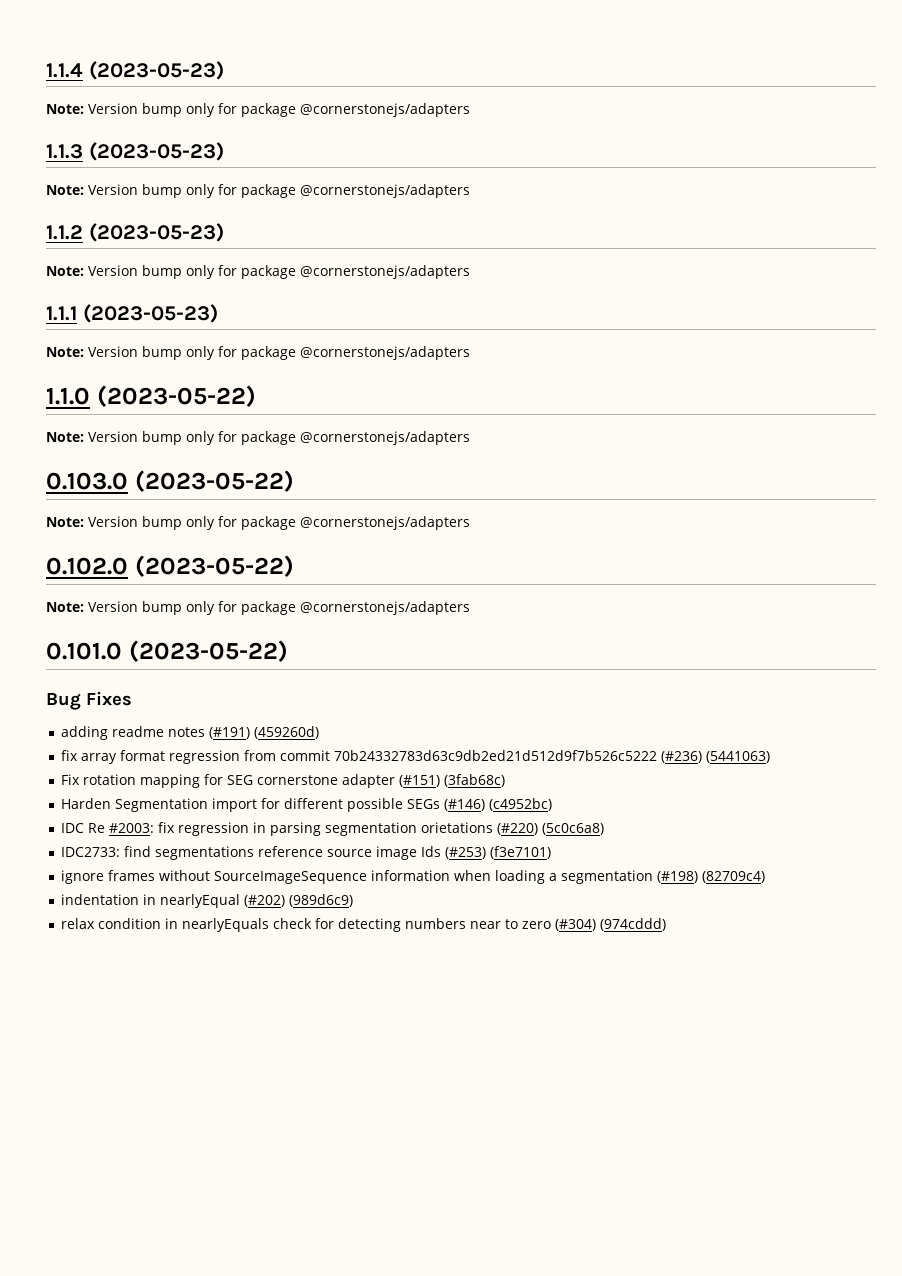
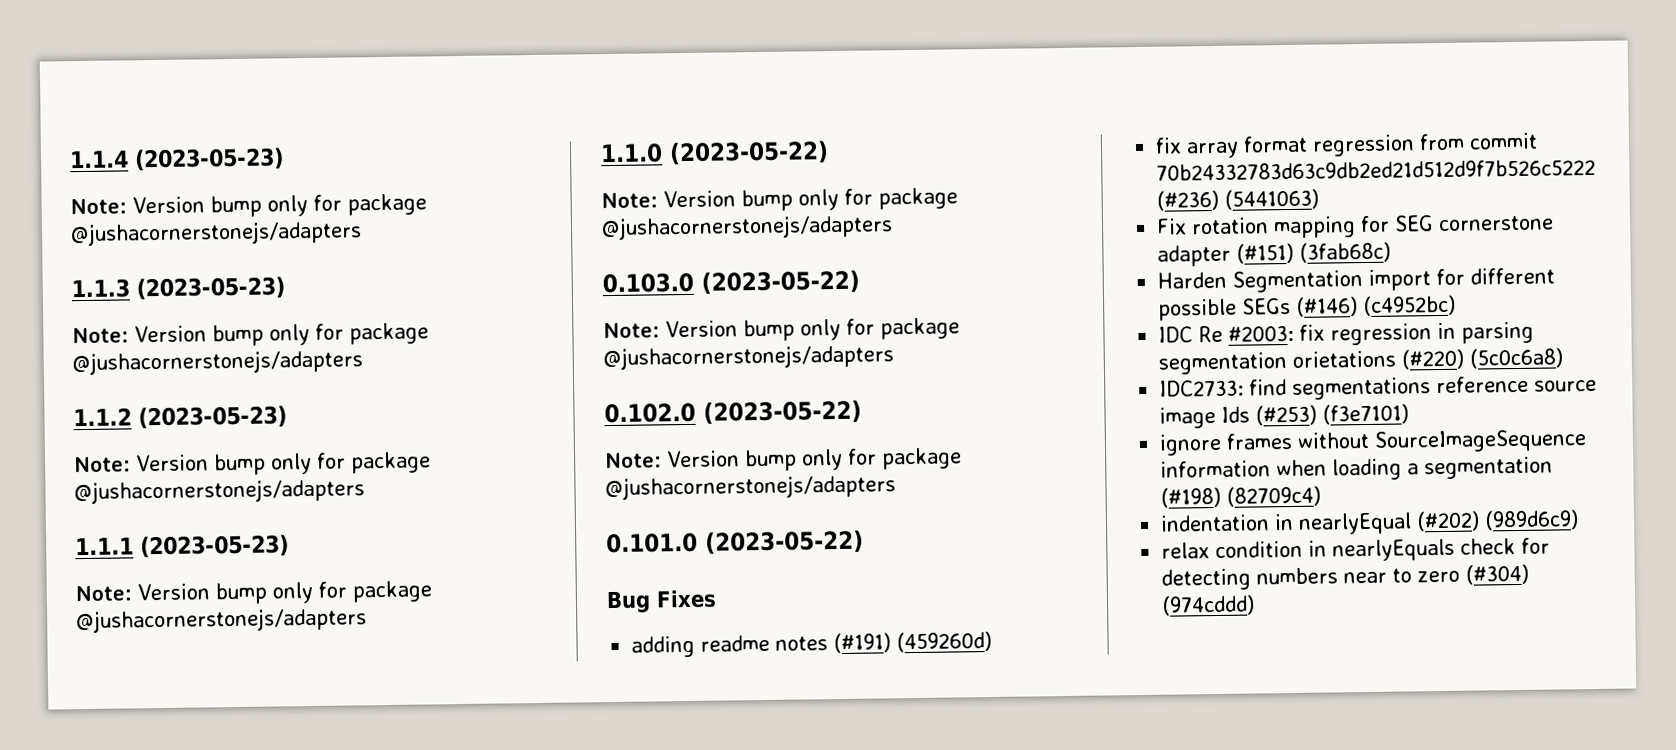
  1.1.4 (2023-05-23)
- Note: Version bump only for package @cornerstonejs/adapters
+ Note: Version bump only for package @jushacornerstonejs/adapters
  1.1.3 (2023-05-23)
- Note: Version bump only for package @cornerstonejs/adapters
+ Note: Version bump only for package @jushacornerstonejs/adapters
  1.1.2 (2023-05-23)
- Note: Version bump only for package @cornerstonejs/adapters
+ Note: Version bump only for package @jushacornerstonejs/adapters
  1.1.1 (2023-05-23)
- Note: Version bump only for package @cornerstonejs/adapters
+ Note: Version bump only for package @jushacornerstonejs/adapters
  1.1.0 (2023-05-22)
- Note: Version bump only for package @cornerstonejs/adapters
+ Note: Version bump only for package @jushacornerstonejs/adapters
  0.103.0 (2023-05-22)
- Note: Version bump only for package @cornerstonejs/adapters
+ Note: Version bump only for package @jushacornerstonejs/adapters
  0.102.0 (2023-05-22)
- Note: Version bump only for package @cornerstonejs/adapters
+ Note: Version bump only for package @jushacornerstonejs/adapters

